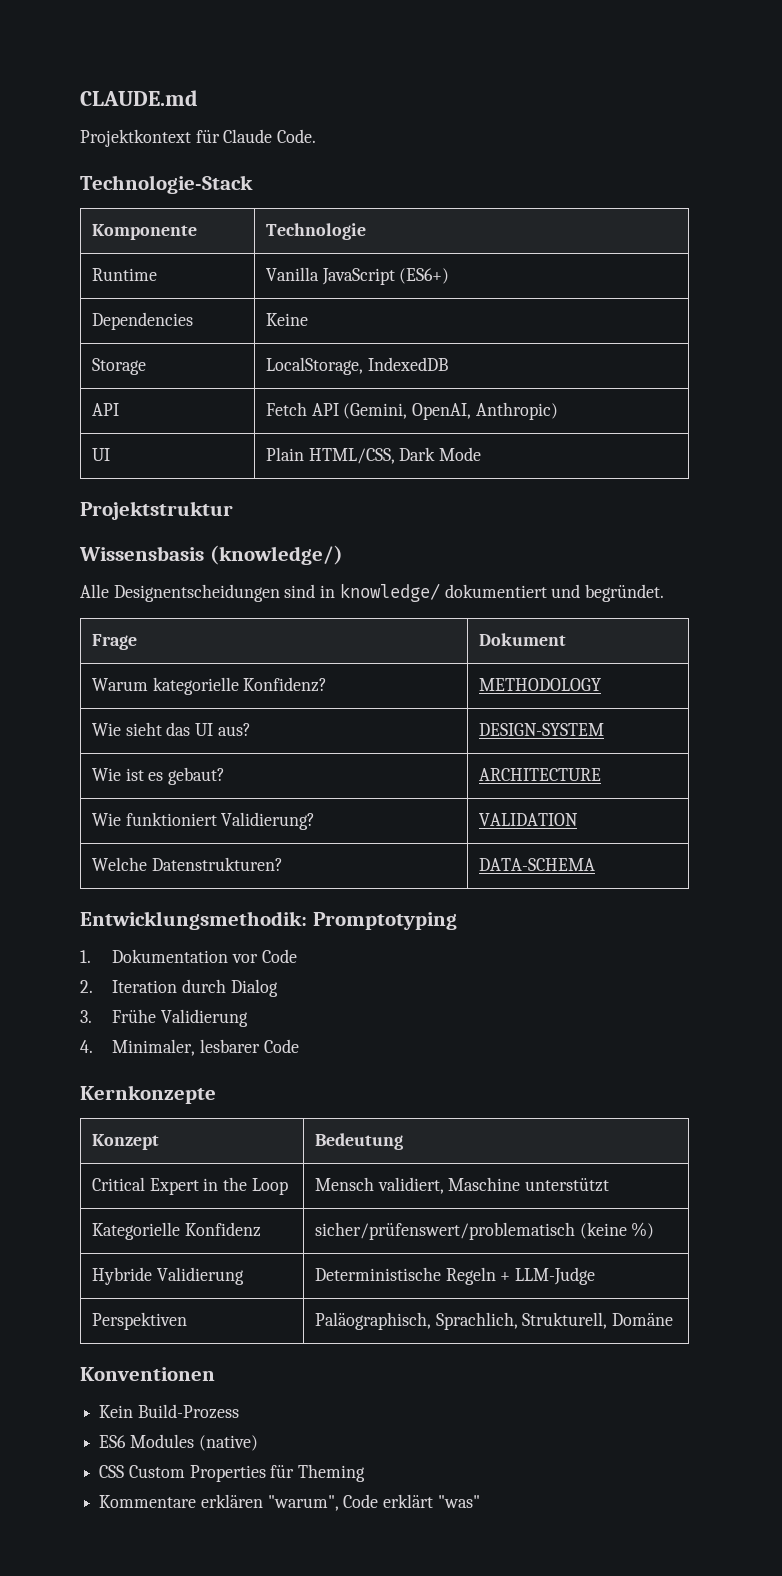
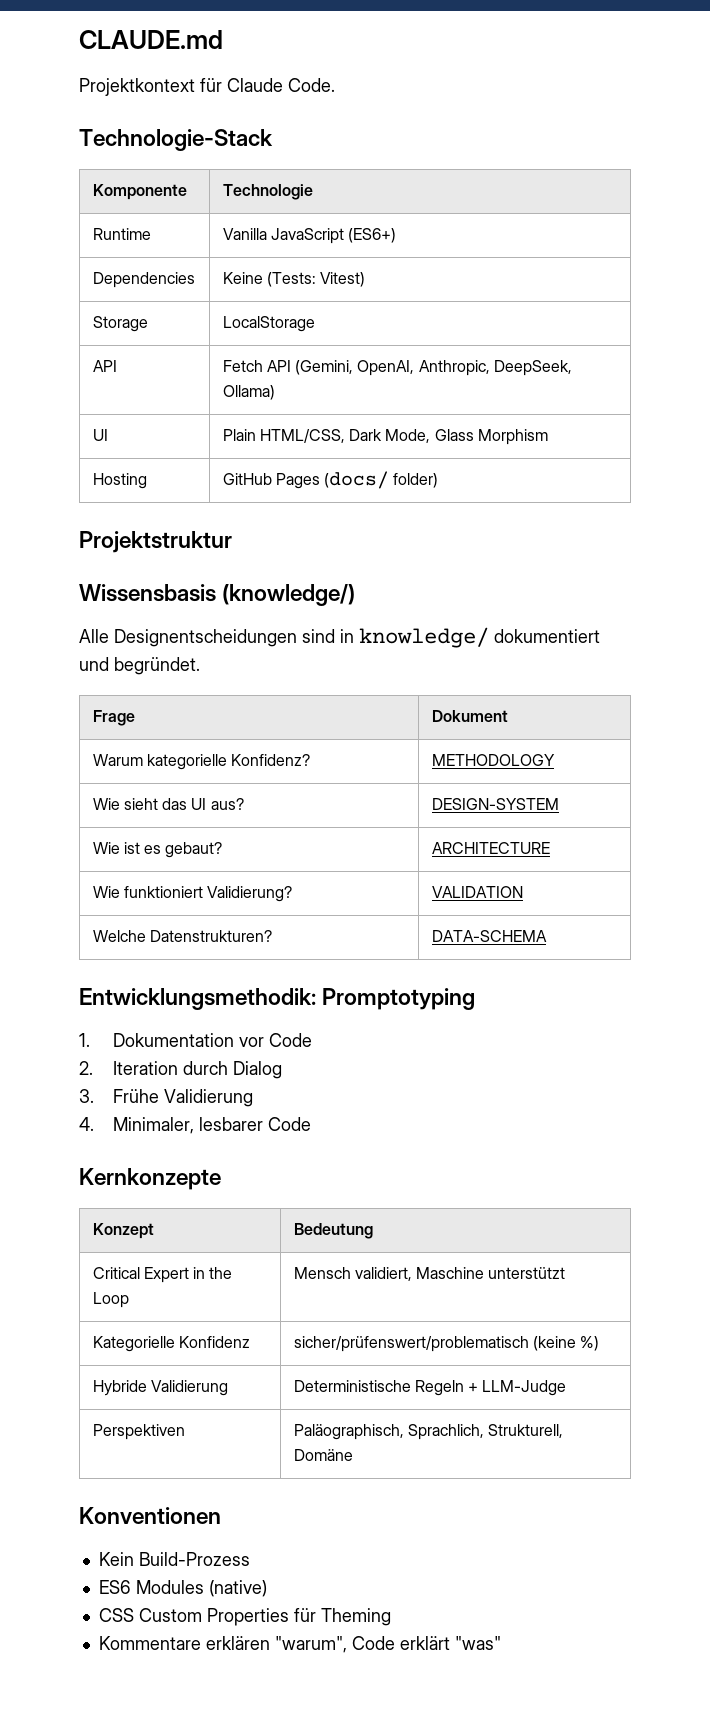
- Dependencies | Keine
+ Dependencies | Keine (Tests: Vitest)
- Storage | LocalStorage, IndexedDB
+ Storage | LocalStorage
- API | Fetch API (Gemini, OpenAI, Anthropic)
+ API | Fetch API (Gemini, OpenAI, Anthropic, DeepSeek, Ollama)
- UI | Plain HTML/CSS, Dark Mode
+ UI | Plain HTML/CSS, Dark Mode, Glass Morphism
+ Hosting | GitHub Pages (docs/ folder)

